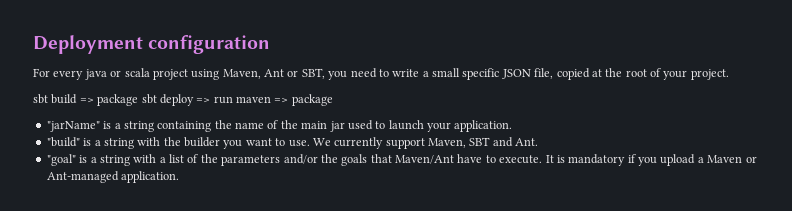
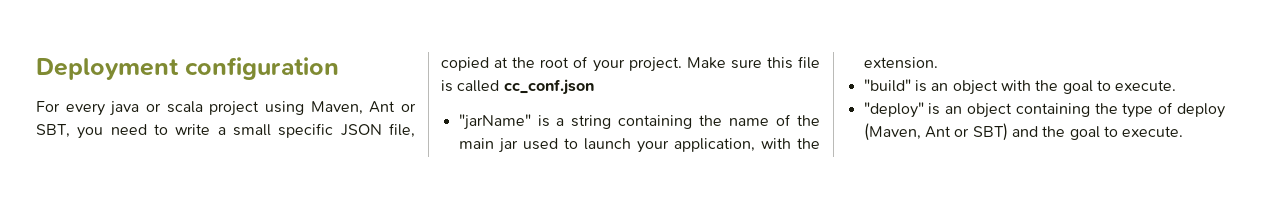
- For every java or scala project using Maven, Ant or SBT, you need to write a small specific JSON file, copied at the root of your project.
- sbt build => package sbt deploy => run maven => package
+ For every java or scala project using Maven, Ant or SBT, you need to write a small specific JSON file, copied at the root of your project. Make sure this file is called cc_conf.json
- "jarName" is a string containing the name of the main jar used to launch your application.
- "build" is a string with the builder you want to use. We currently support Maven, SBT and Ant.
- "goal" is a string with a list of the parameters and/or the goals that Maven/Ant have to execute. It is mandatory if you upload a Maven or Ant-managed application.
+ "jarName" is a string containing the name of the main jar used to launch your application, with the extension.
+ "build" is an object with the goal to execute.
+ "deploy" is an object containing the type of deploy (Maven, Ant or SBT) and the goal to execute.

